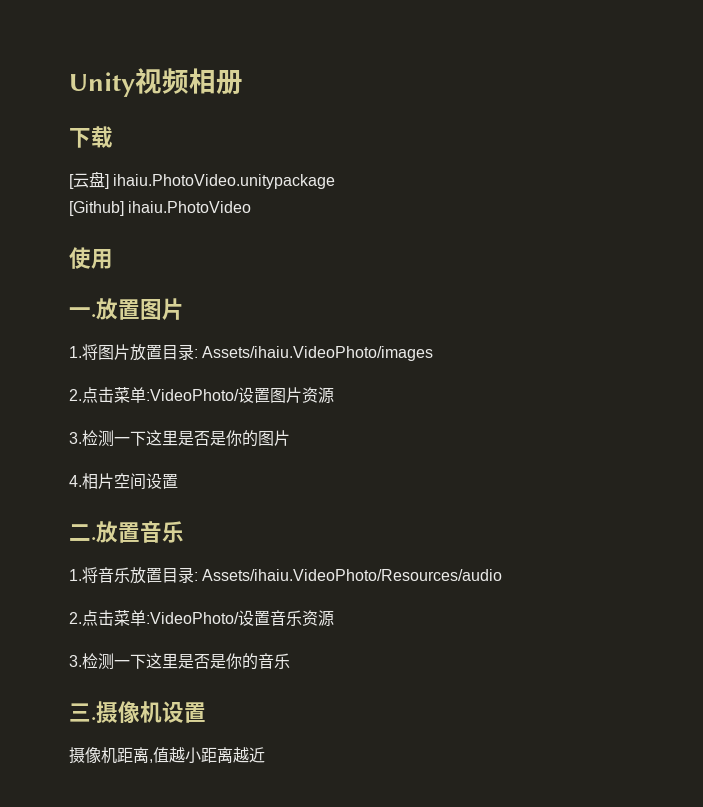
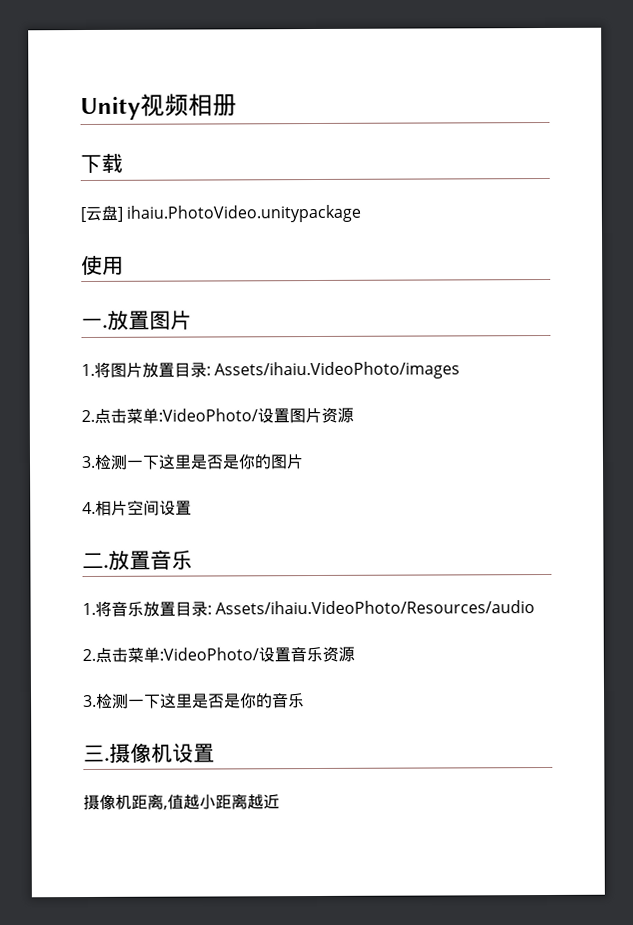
- [Github] ihaiu.PhotoVideo

